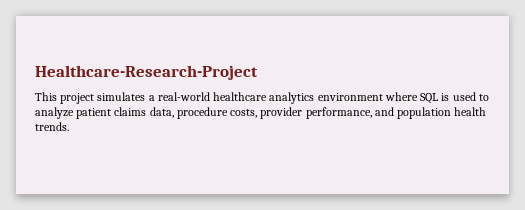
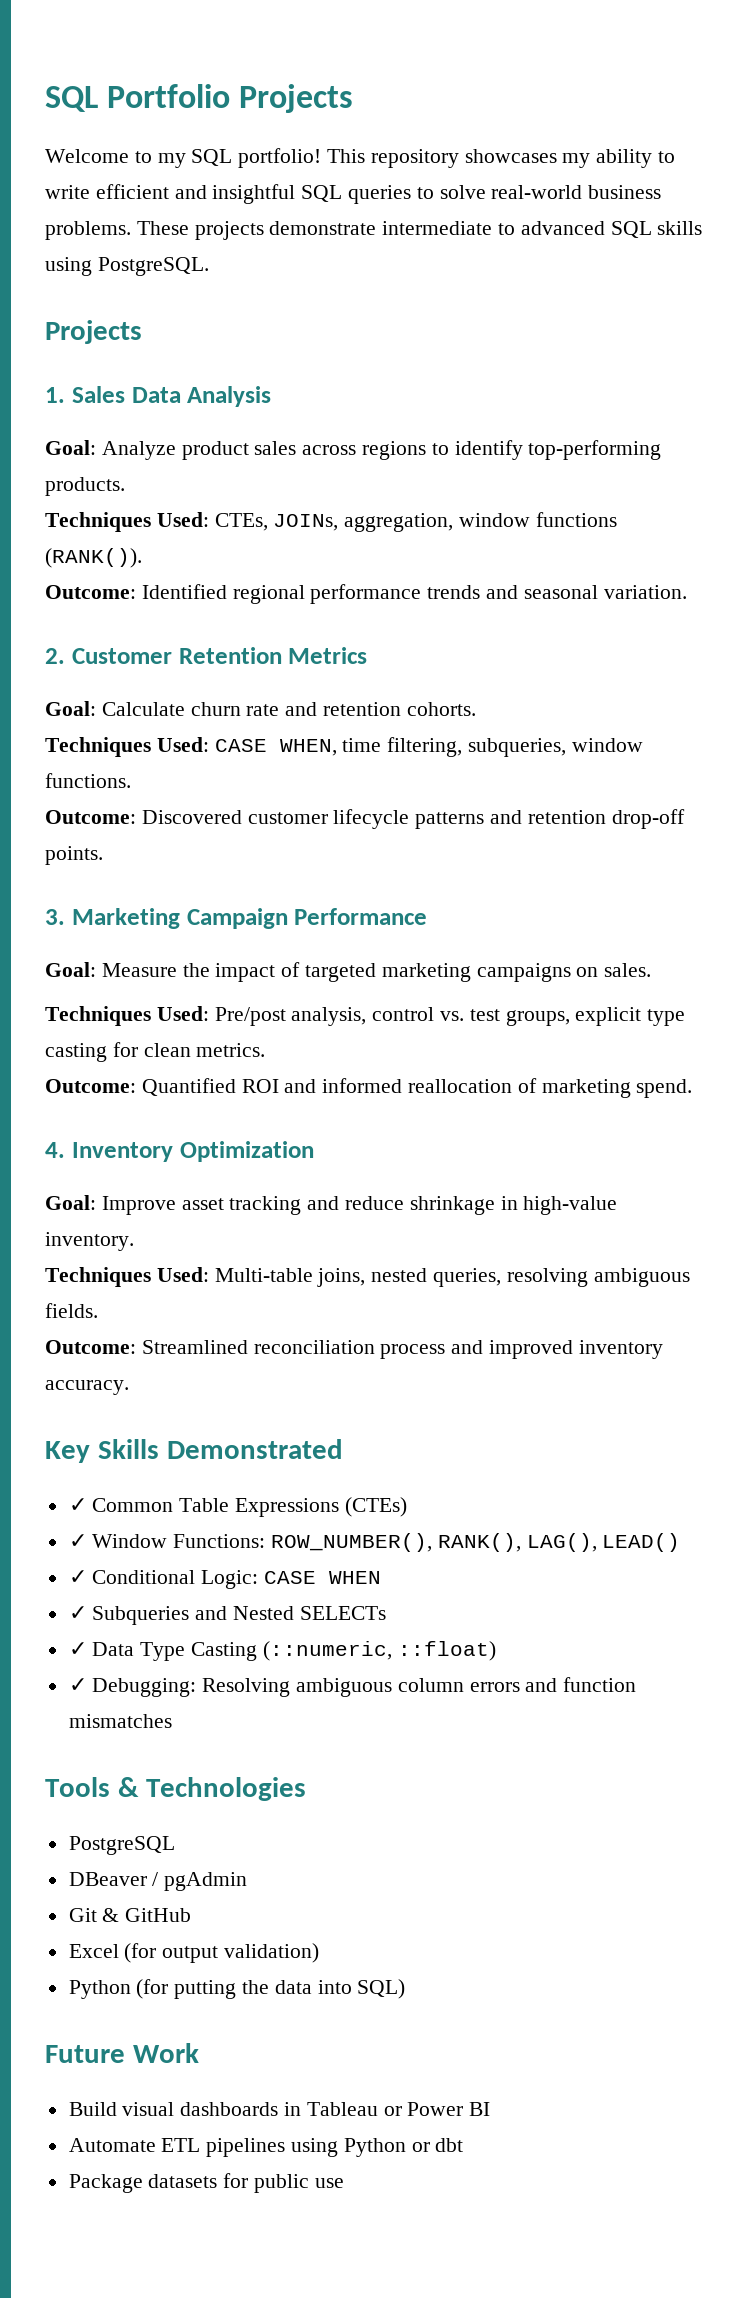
- Healthcare-Research-Project
- This project simulates a real-world healthcare analytics environment where SQL is used to analyze patient claims data, procedure costs, provider performance, and population health trends.
+ SQL Portfolio Projects
+ Welcome to my SQL portfolio! This repository showcases my ability to write efficient and insightful SQL queries to solve real-world business problems. These projects demonstrate intermediate to advanced SQL skills using PostgreSQL.
+ Projects
+ 1. Sales Data Analysis
+ Goal: Analyze product sales across regions to identify top-performing products.
+ Techniques Used: CTEs, JOINs, aggregation, window functions (RANK()).
+ Outcome: Identified regional performance trends and seasonal variation.
+ 2. Customer Retention Metrics
+ Goal: Calculate churn rate and retention cohorts.
+ Techniques Used: CASE WHEN, time filtering, subqueries, window functions.
+ Outcome: Discovered customer lifecycle patterns and retention drop-off points.
+ 3. Marketing Campaign Performance
+ Goal: Measure the impact of targeted marketing campaigns on sales.
+ Techniques Used: Pre/post analysis, control vs. test groups, explicit type casting for clean metrics.
+ Outcome: Quantified ROI and informed reallocation of marketing spend.
+ 4. Inventory Optimization
+ Goal: Improve asset tracking and reduce shrinkage in high-value inventory.
+ Techniques Used: Multi-table joins, nested queries, resolving ambiguous fields.
+ Outcome: Streamlined reconciliation process and improved inventory accuracy.
+ Key Skills Demonstrated
+ ✓ Common Table Expressions (CTEs)
+ ✓ Window Functions: ROW_NUMBER(), RANK(), LAG(), LEAD()
+ ✓ Conditional Logic: CASE WHEN
+ ✓ Subqueries and Nested SELECTs
+ ✓ Data Type Casting (::numeric, ::float)
+ ✓ Debugging: Resolving ambiguous column errors and function mismatches
+ Tools & Technologies
+ PostgreSQL
+ DBeaver / pgAdmin
+ Git & GitHub
+ Excel (for output validation)
+ Python (for putting the data into SQL)
+ Future Work
+ Build visual dashboards in Tableau or Power BI
+ Automate ETL pipelines using Python or dbt
+ Package datasets for public use

